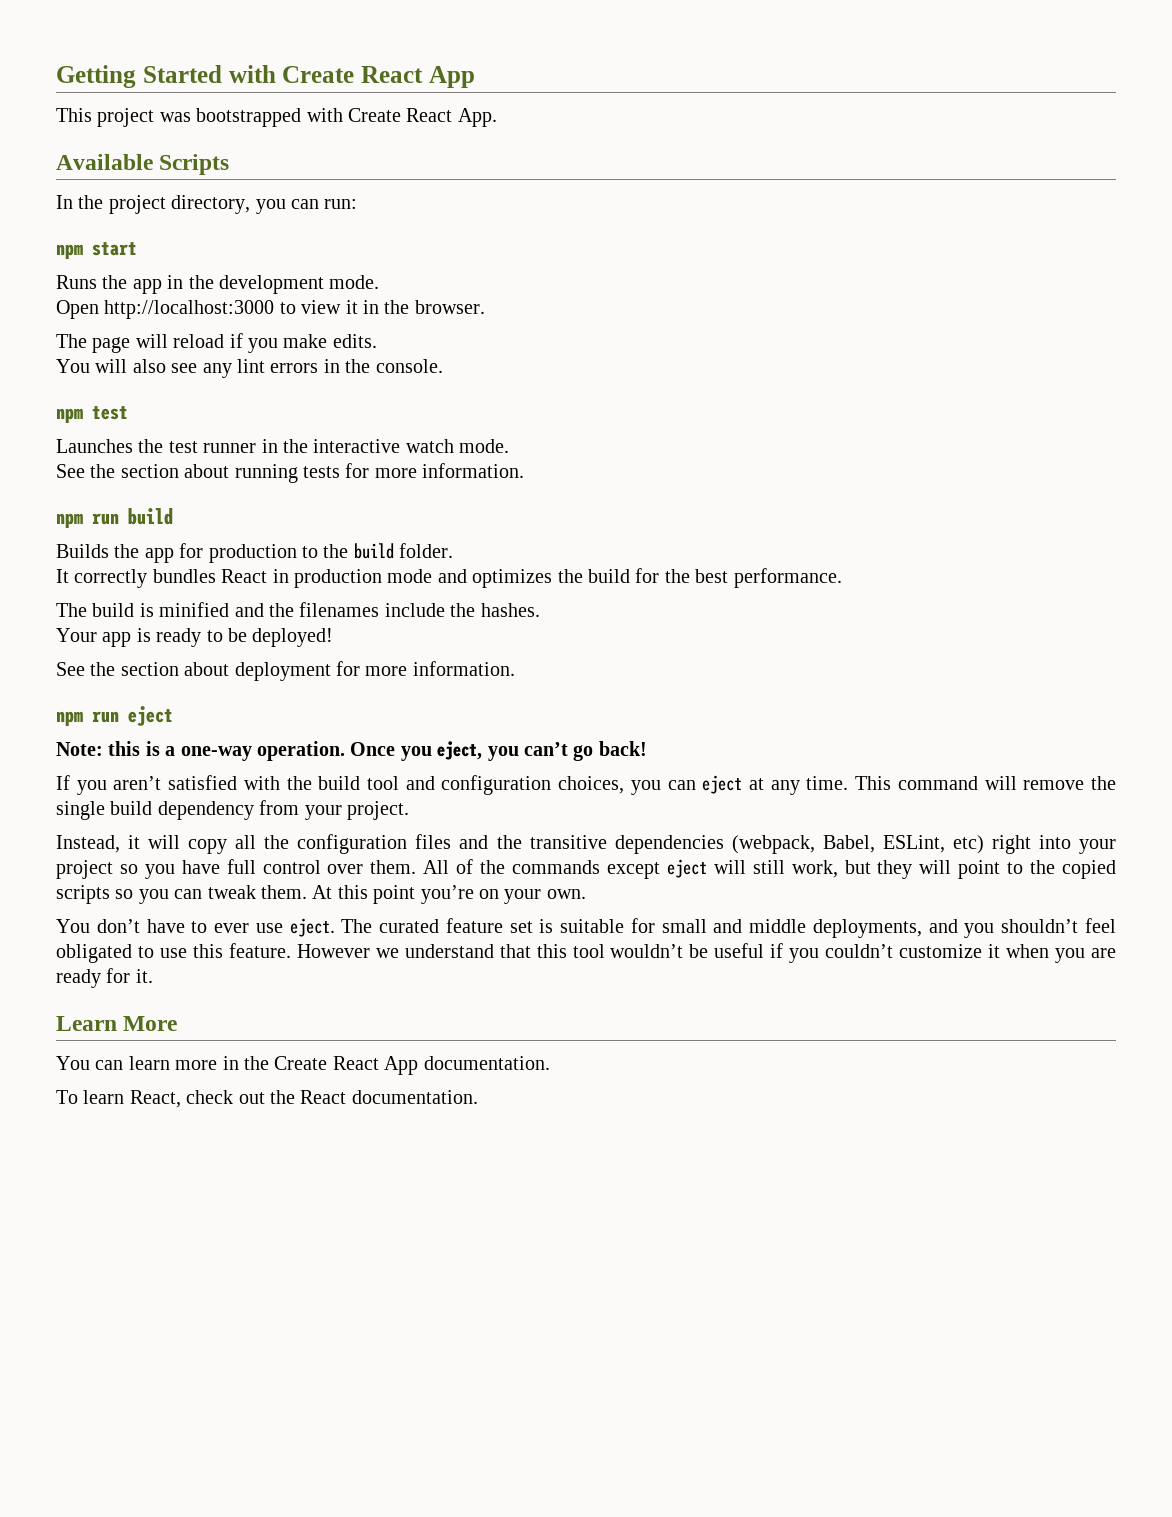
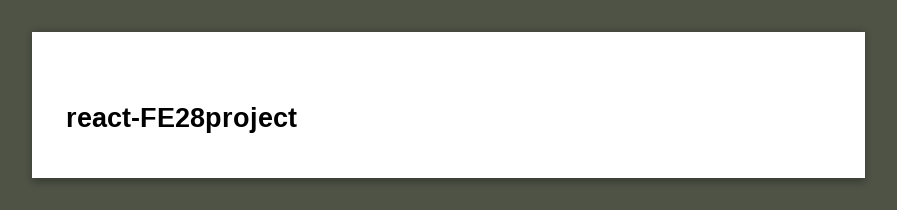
- Getting Started with Create React App
- This project was bootstrapped with Create React App.
- Available Scripts
- In the project directory, you can run:
- npm start
- Runs the app in the development mode.
- Open http://localhost:3000 to view it in the browser.
- The page will reload if you make edits.
- You will also see any lint errors in the console.
- npm test
- Launches the test runner in the interactive watch mode.
- See the section about running tests for more information.
- npm run build
- Builds the app for production to the build folder.
- It correctly bundles React in production mode and optimizes the build for the best performance.
- The build is minified and the filenames include the hashes.
- Your app is ready to be deployed!
- See the section about deployment for more information.
- npm run eject
- Note: this is a one-way operation. Once you eject, you can’t go back!
- If you aren’t satisfied with the build tool and configuration choices, you can eject at any time. This command will remove the single build dependency from your project.
- Instead, it will copy all the configuration files and the transitive dependencies (webpack, Babel, ESLint, etc) right into your project so you have full control over them. All of the commands except eject will still work, but they will point to the copied scripts so you can tweak them. At this point you’re on your own.
- You don’t have to ever use eject. The curated feature set is suitable for small and middle deployments, and you shouldn’t feel obligated to use this feature. However we understand that this tool wouldn’t be useful if you couldn’t customize it when you are ready for it.
- Learn More
- You can learn more in the Create React App documentation.
- To learn React, check out the React documentation.
+ react-FE28project

